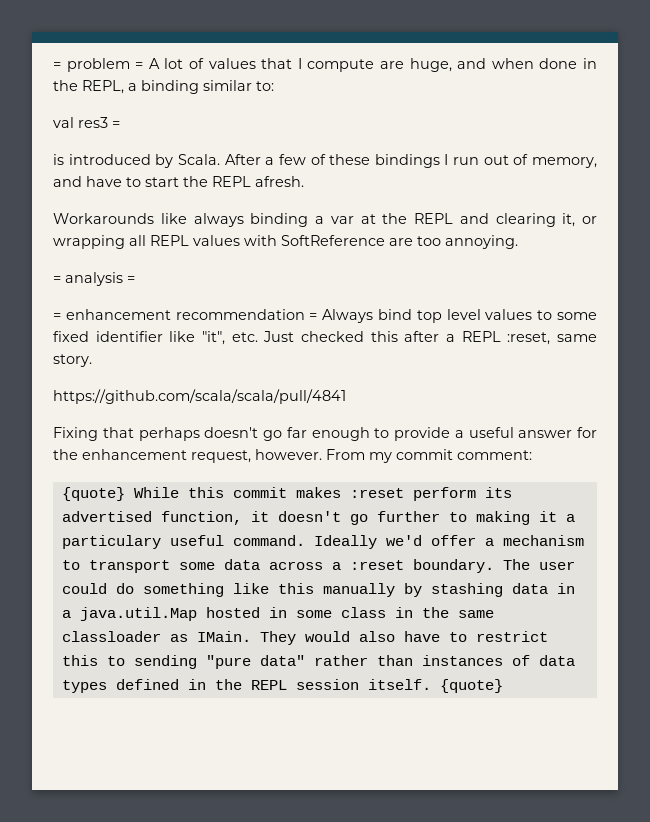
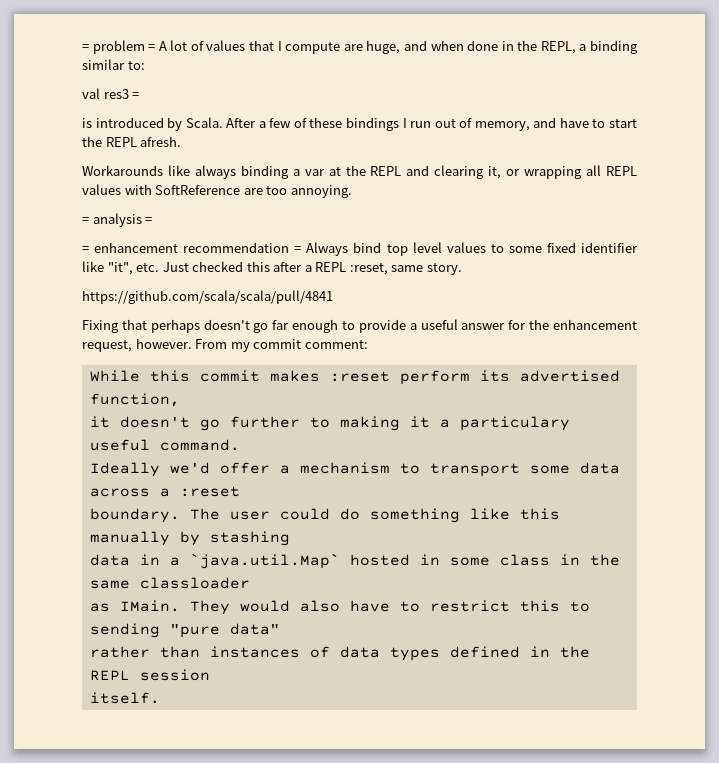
- {quote} While this commit makes :reset perform its advertised function, it doesn't go further to making it a particulary useful command. Ideally we'd offer a mechanism to transport some data across a :reset boundary.
+ While this commit makes :reset perform its advertised function,
+ it doesn't go further to making it a particulary useful command.
+ Ideally we'd offer a mechanism to transport some data across a :reset
+ boundary.
- The user could do something like this manually by stashing data in a java.util.Map hosted in some class in the same classloader as IMain.
+ The user could do something like this manually by stashing
+ data in a `java.util.Map` hosted in some class in the same classloader
+ as IMain.
- They would also have to restrict this to sending "pure data" rather than instances of data types defined in the REPL session itself. {quote}
+ They would also have to restrict this to sending "pure data"
+ rather than instances of data types defined in the REPL session
+ itself.

